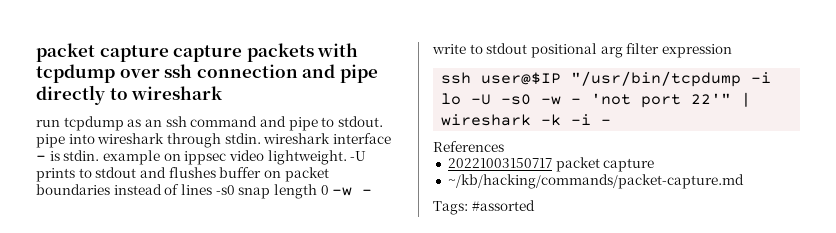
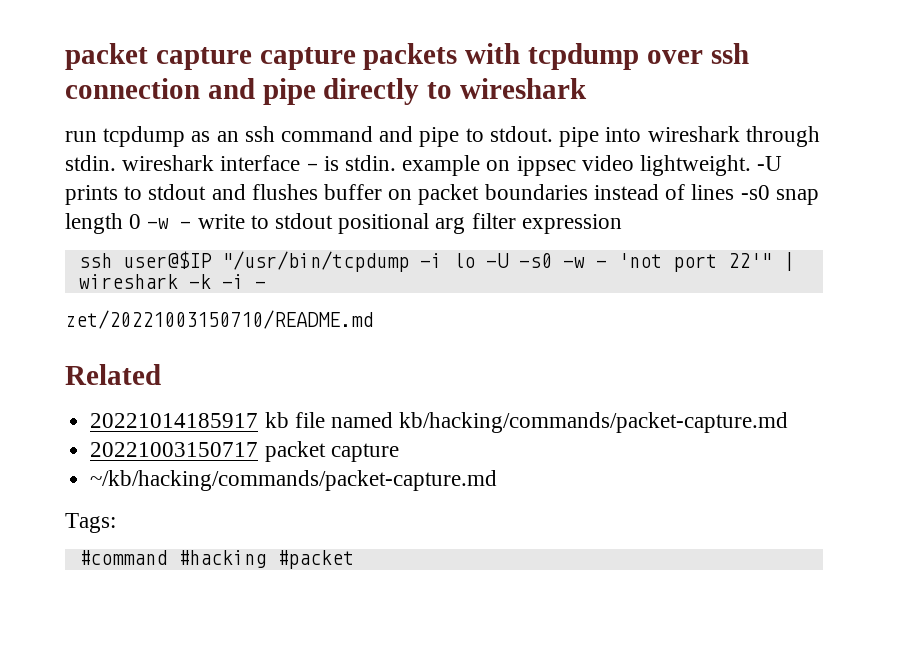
- References
+ zet/20221003150710/README.md
+ Related
+ 20221014185917 kb file named kb/hacking/commands/packet-capture.md
- Tags: #assorted
+ Tags:
+ #command #hacking #packet

